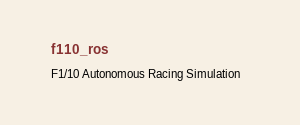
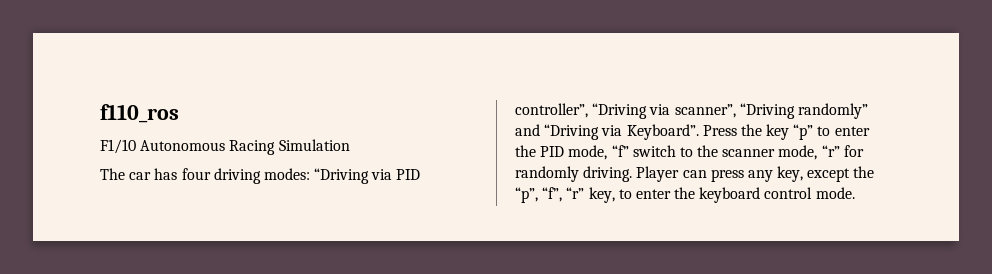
+ The car has four driving modes: “Driving via PID controller”, “Driving via scanner”, “Driving randomly” and “Driving via Keyboard”. Press the key “p” to enter the PID mode, “f” switch to the scanner mode, “r” for randomly driving. Player can press any key, except the “p”, “f”, “r” key, to enter the keyboard control mode.

